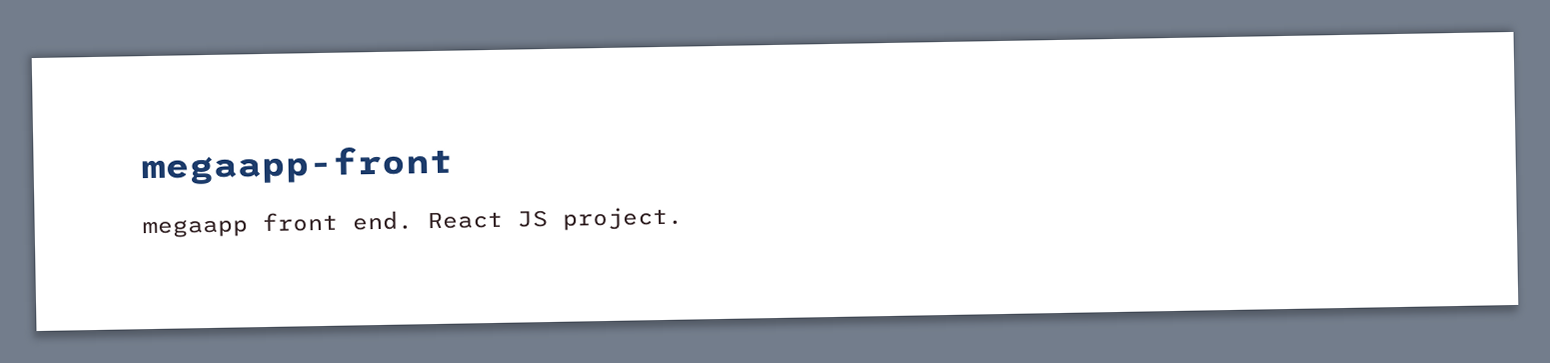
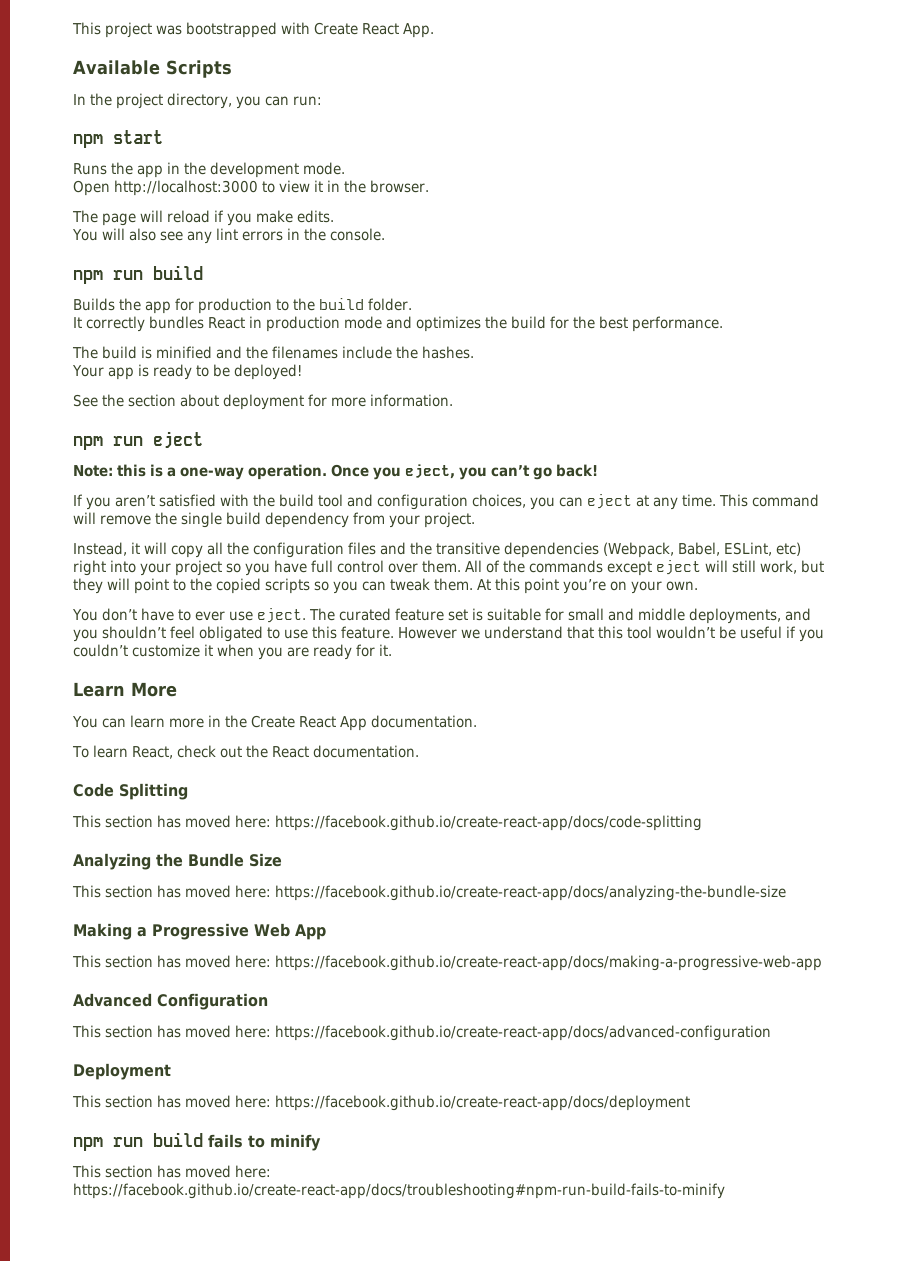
- megaapp-front
- megaapp front end. React JS project.
+ This project was bootstrapped with Create React App.
+ Available Scripts
+ In the project directory, you can run:
+ npm start
+ Runs the app in the development mode.
+ Open http://localhost:3000 to view it in the browser.
+ The page will reload if you make edits.
+ You will also see any lint errors in the console.
+ npm run build
+ Builds the app for production to the build folder.
+ It correctly bundles React in production mode and optimizes the build for the best performance.
+ The build is minified and the filenames include the hashes.
+ Your app is ready to be deployed!
+ See the section about deployment for more information.
+ npm run eject
+ Note: this is a one-way operation. Once you eject, you can’t go back!
+ If you aren’t satisfied with the build tool and configuration choices, you can eject at any time. This command will remove the single build dependency from your project.
+ Instead, it will copy all the configuration files and the transitive dependencies (Webpack, Babel, ESLint, etc) right into your project so you have full control over them. All of the commands except eject will still work, but they will point to the copied scripts so you can tweak them. At this point you’re on your own.
+ You don’t have to ever use eject. The curated feature set is suitable for small and middle deployments, and you shouldn’t feel obligated to use this feature. However we understand that this tool wouldn’t be useful if you couldn’t customize it when you are ready for it.
+ Learn More
+ You can learn more in the Create React App documentation.
+ To learn React, check out the React documentation.
+ Code Splitting
+ This section has moved here: https://facebook.github.io/create-react-app/docs/code-splitting
+ Analyzing the Bundle Size
+ This section has moved here: https://facebook.github.io/create-react-app/docs/analyzing-the-bundle-size
+ Making a Progressive Web App
+ This section has moved here: https://facebook.github.io/create-react-app/docs/making-a-progressive-web-app
+ Advanced Configuration
+ This section has moved here: https://facebook.github.io/create-react-app/docs/advanced-configuration
+ Deployment
+ This section has moved here: https://facebook.github.io/create-react-app/docs/deployment
+ npm run build fails to minify
+ This section has moved here: https://facebook.github.io/create-react-app/docs/troubleshooting#npm-run-build-fails-to-minify

